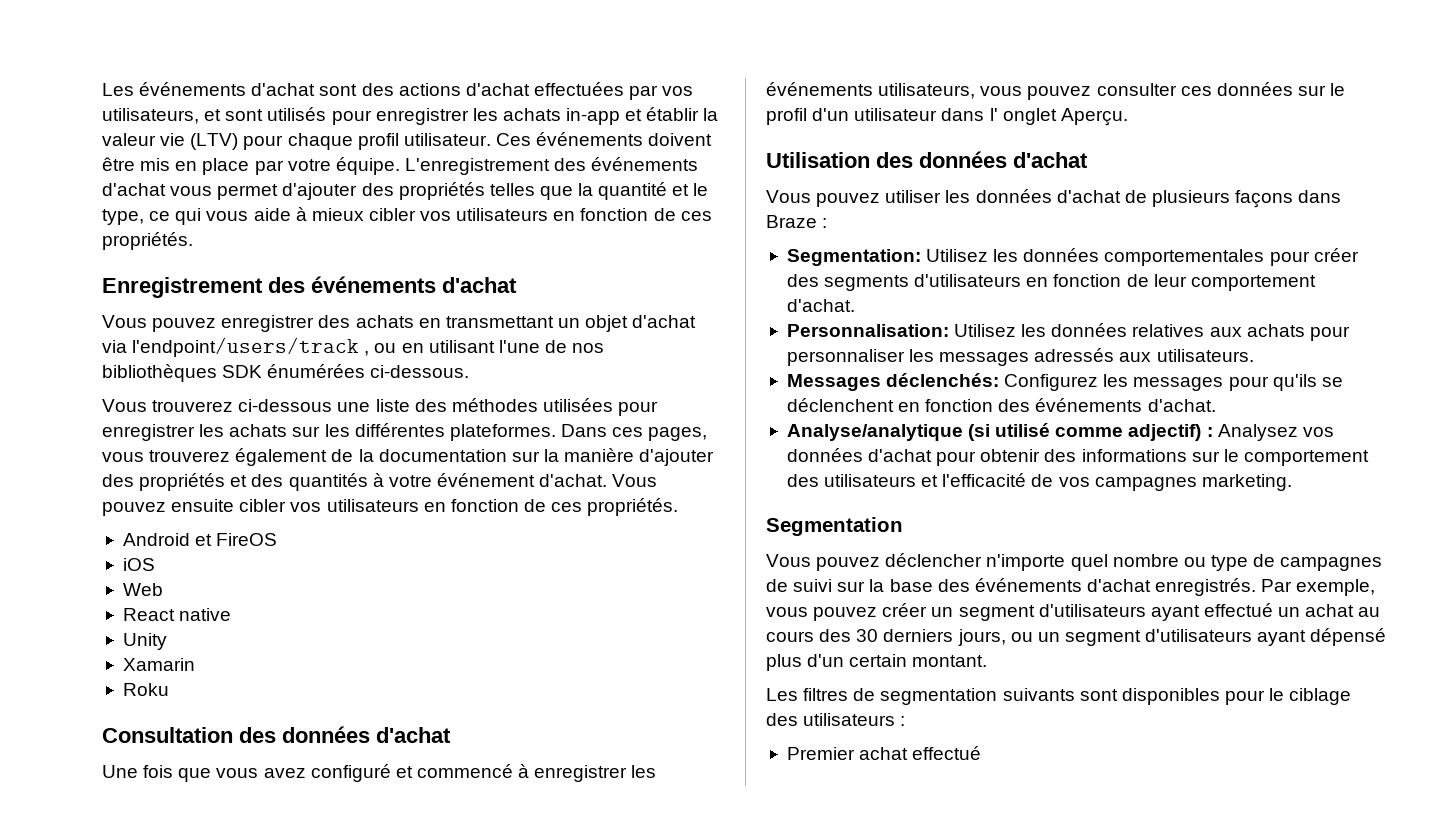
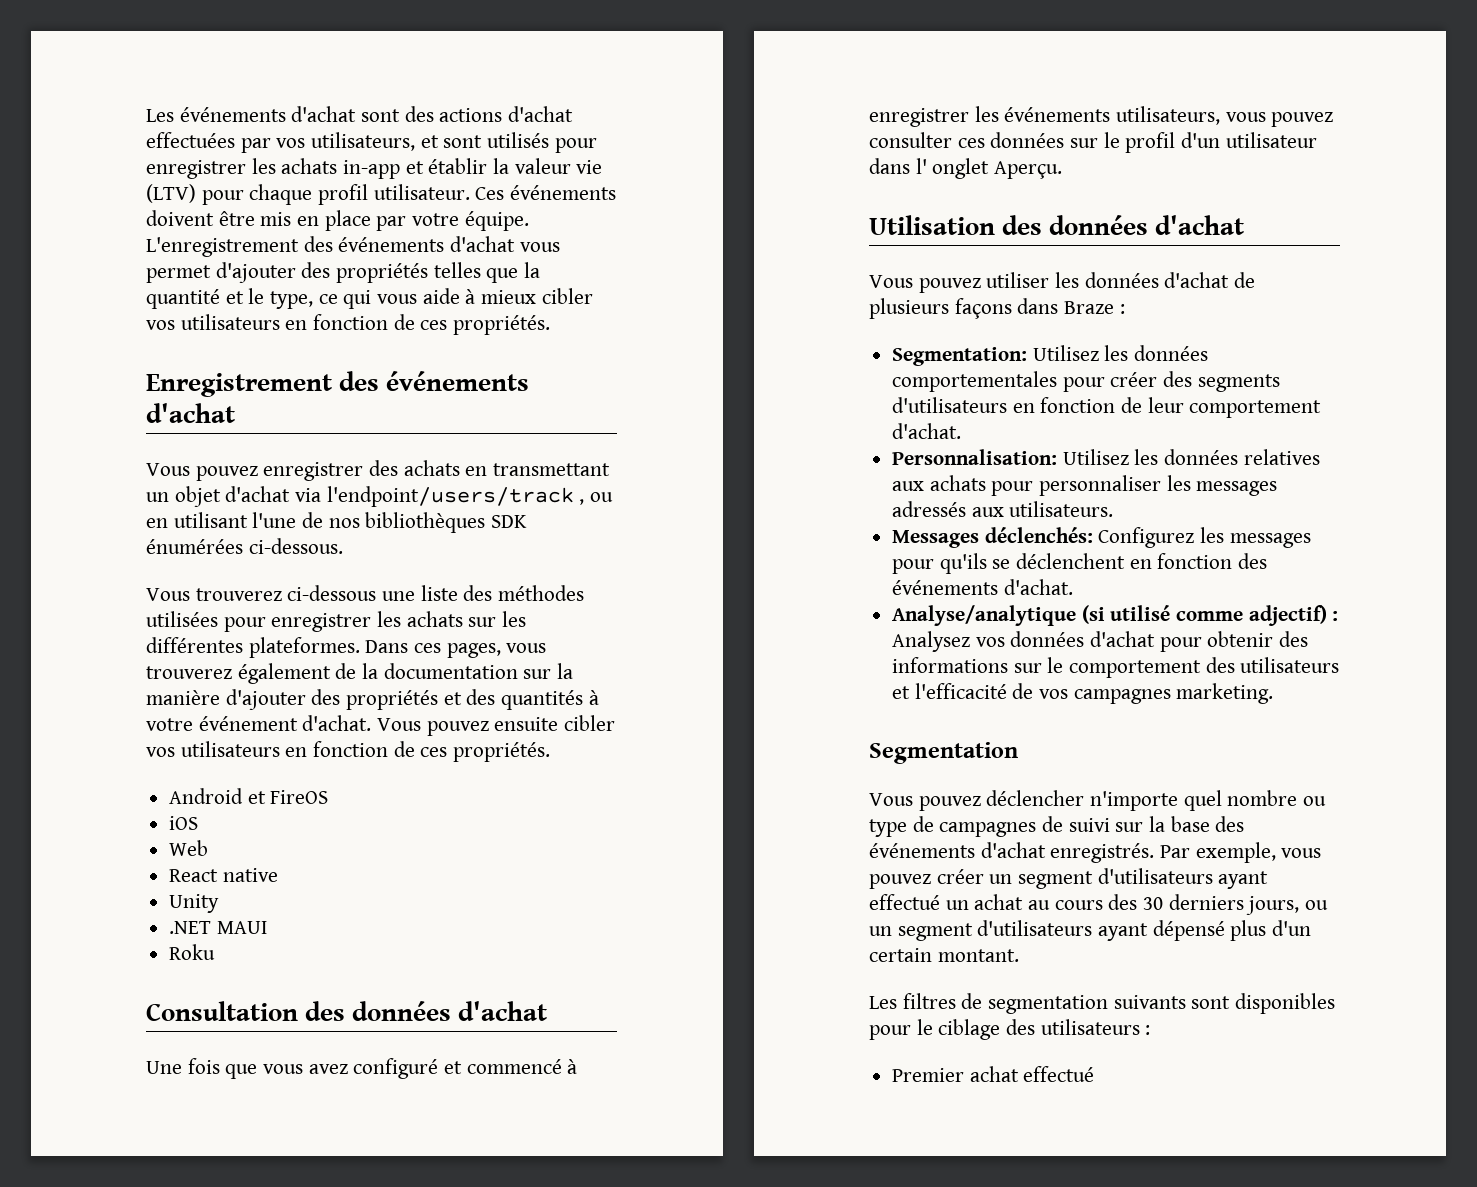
- Xamarin
+ .NET MAUI

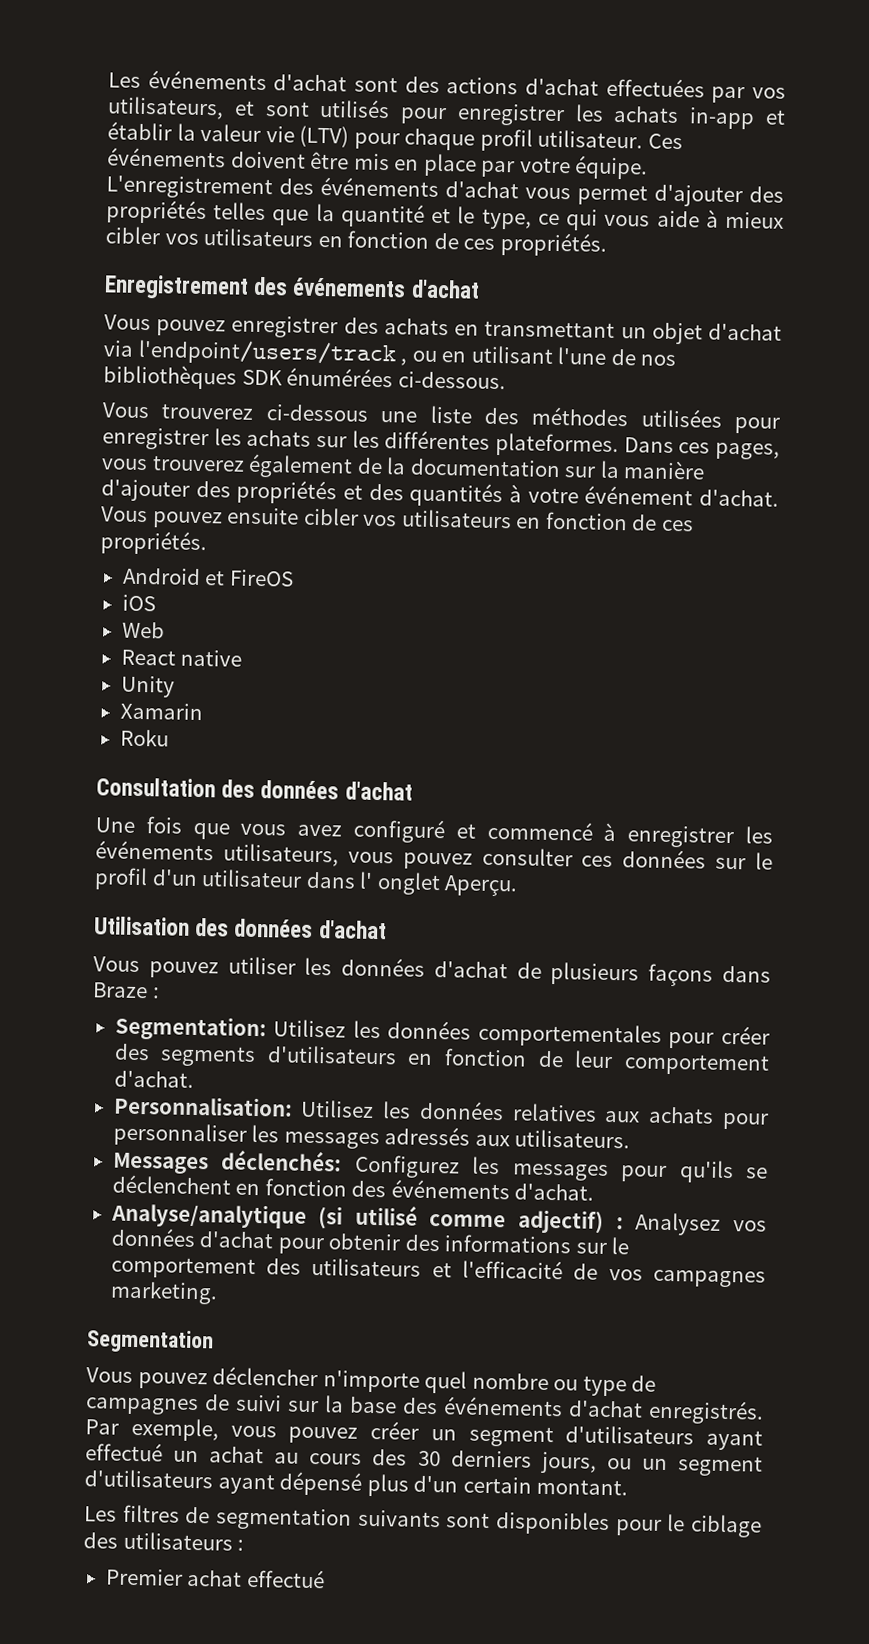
- .NET MAUI
+ Xamarin

